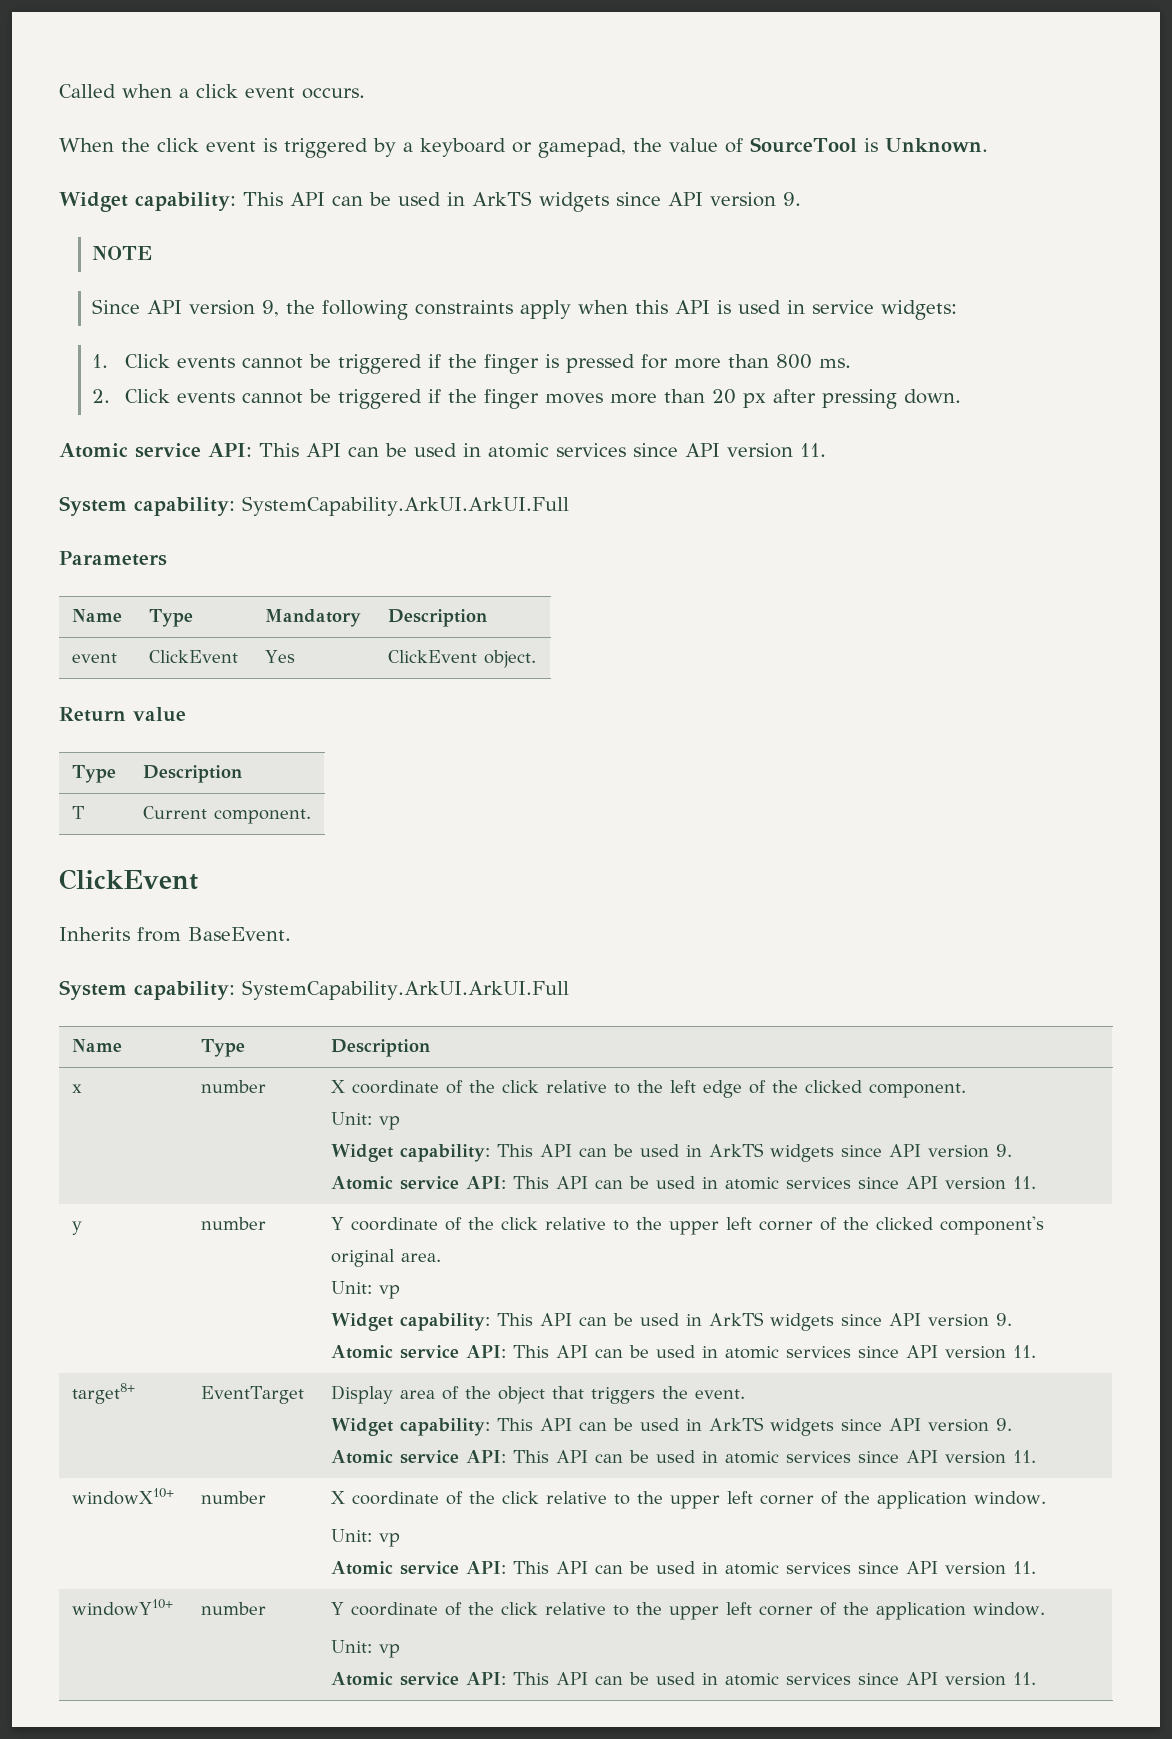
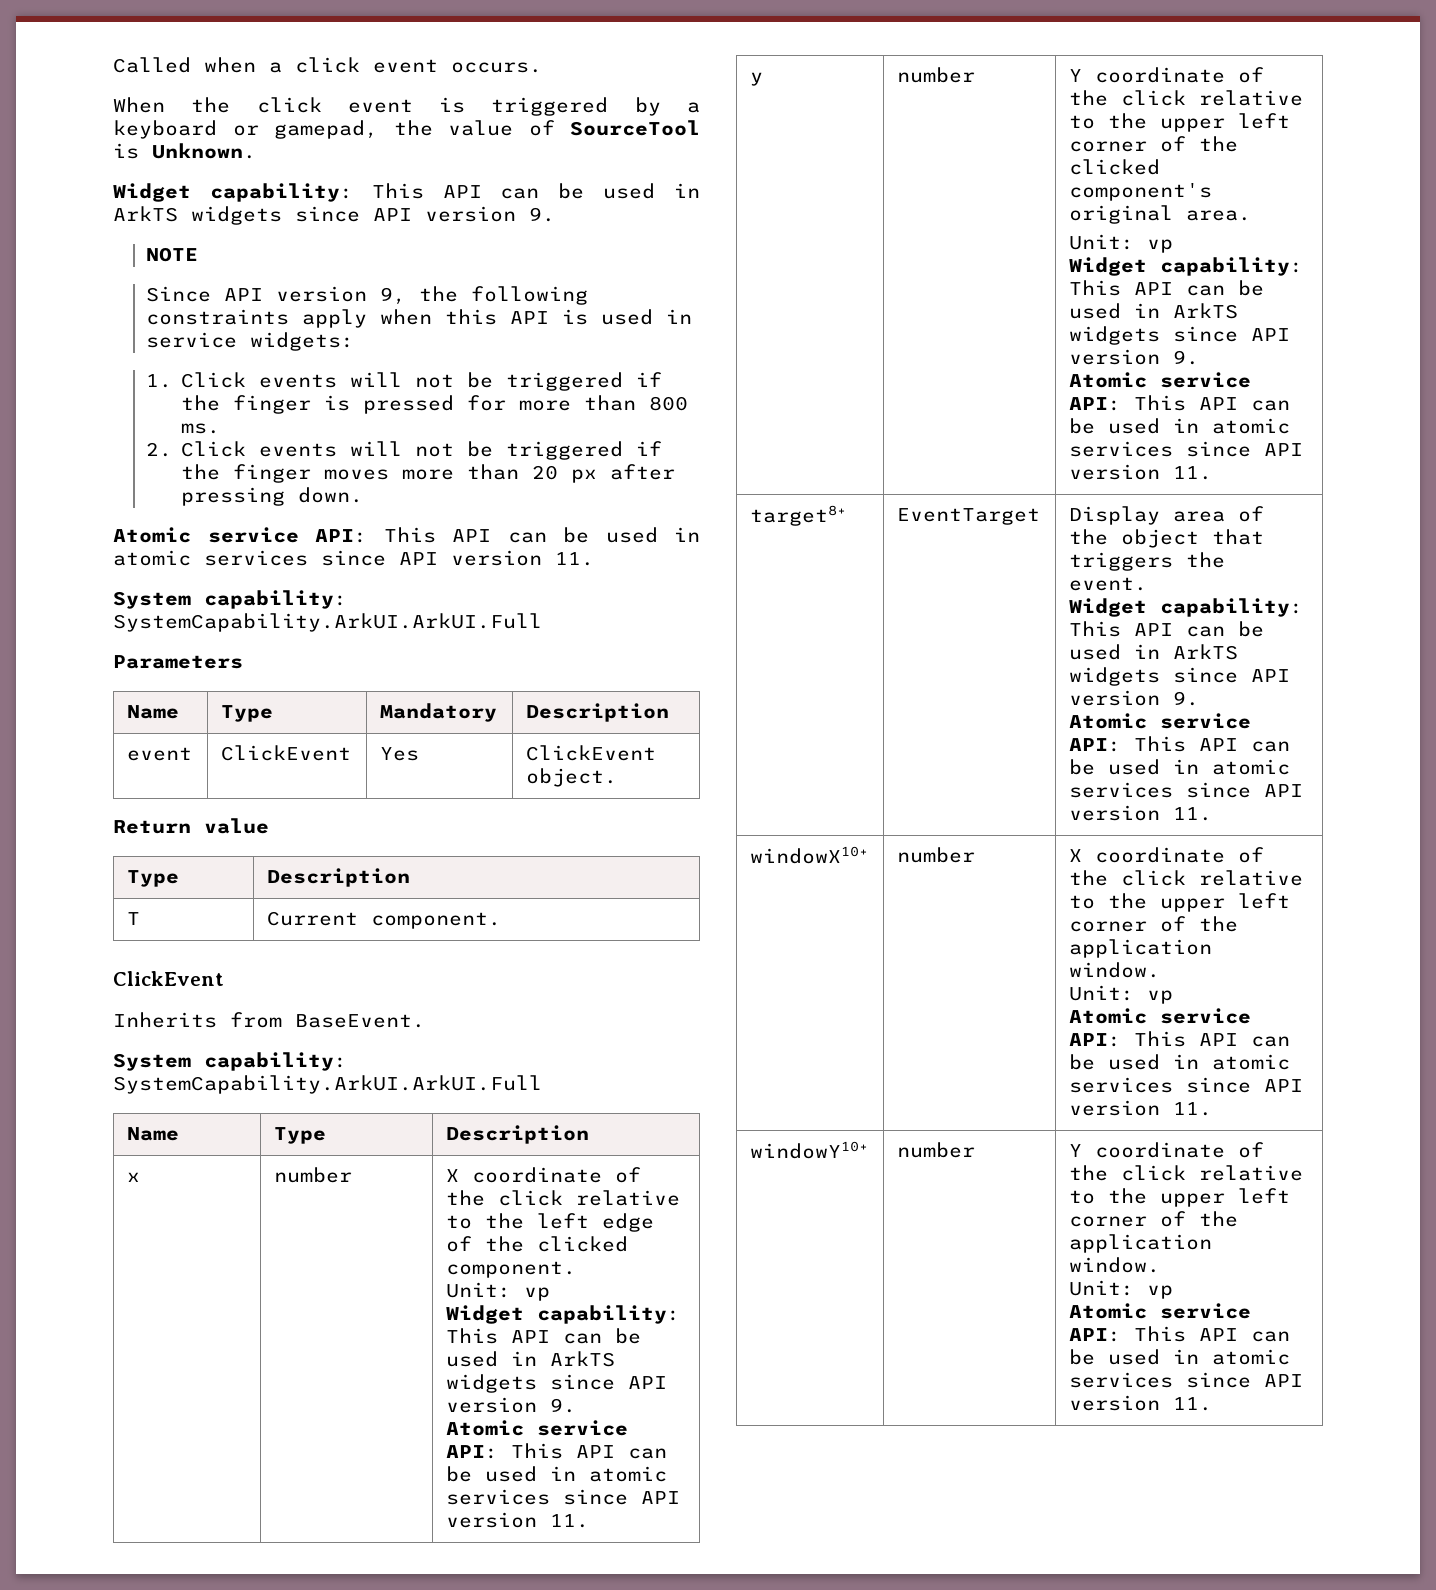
- 1. Click events cannot be triggered if the finger is pressed for more than 800 ms.
+ 1. Click events will not be triggered if the finger is pressed for more than 800 ms.
- 2. Click events cannot be triggered if the finger moves more than 20 px after pressing down.
+ 2. Click events will not be triggered if the finger moves more than 20 px after pressing down.

